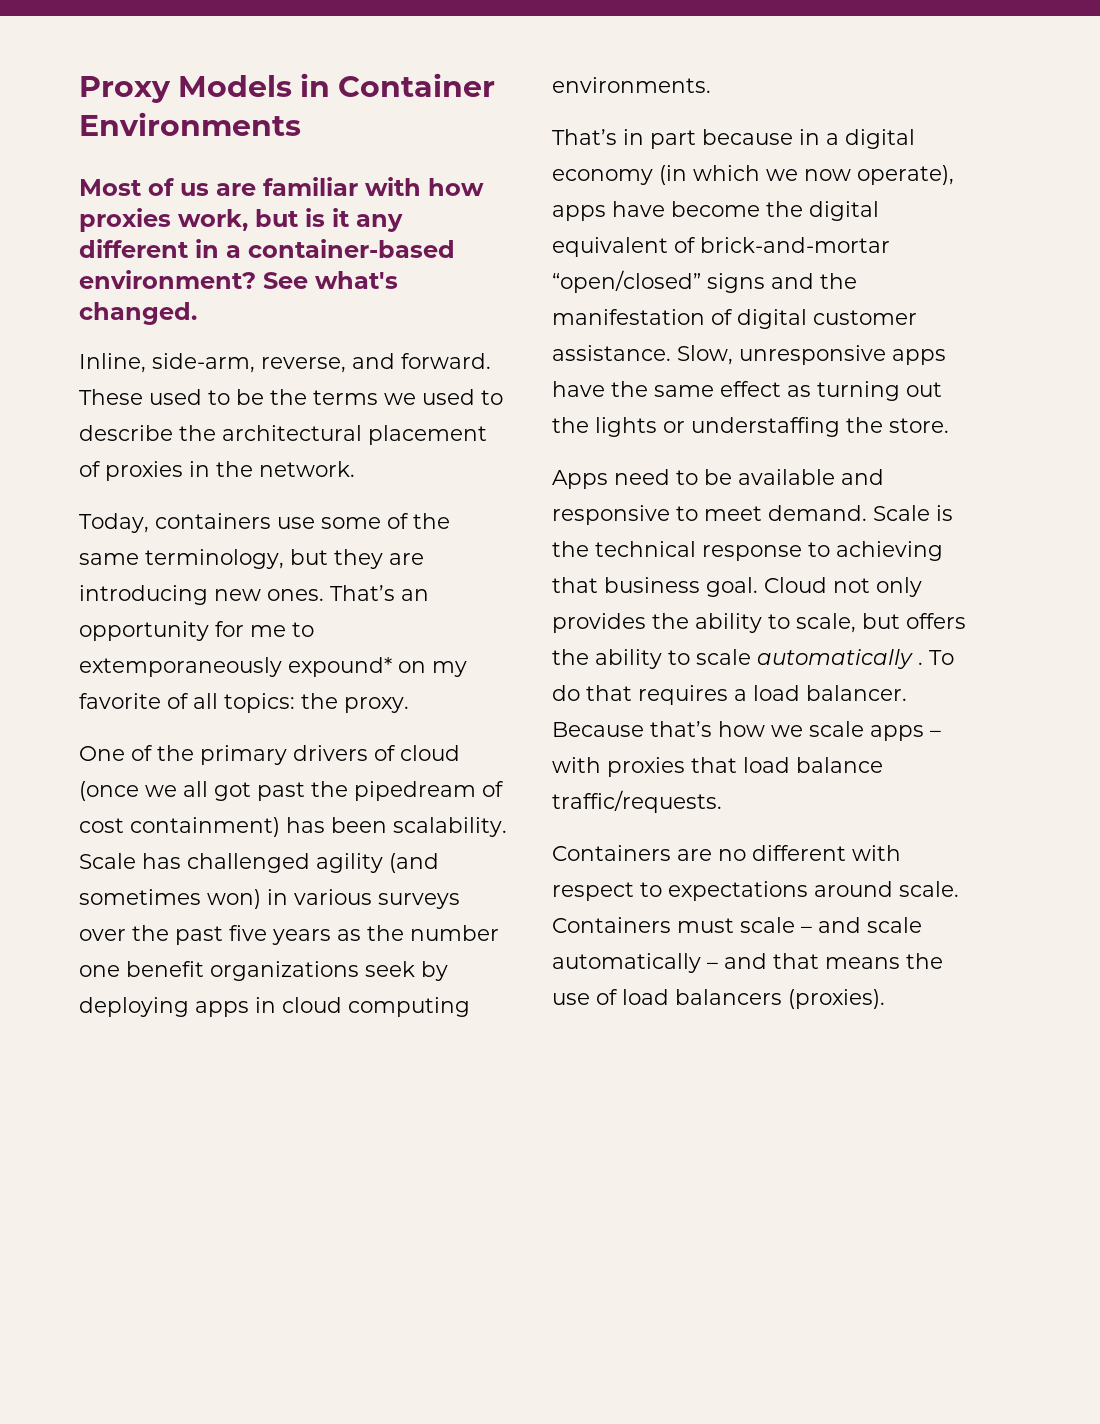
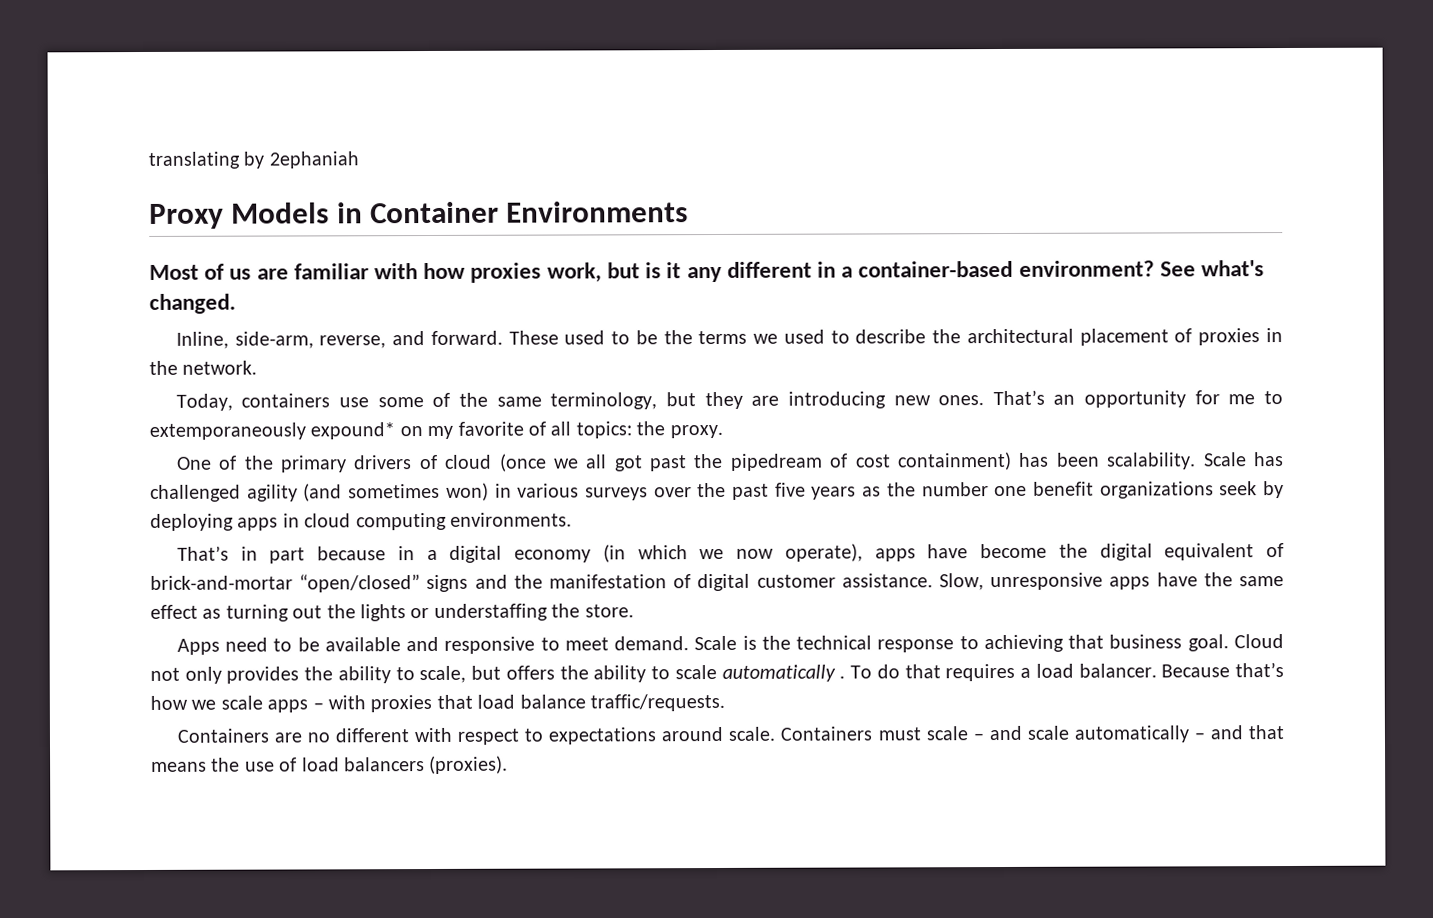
+ translating by 2ephaniah

